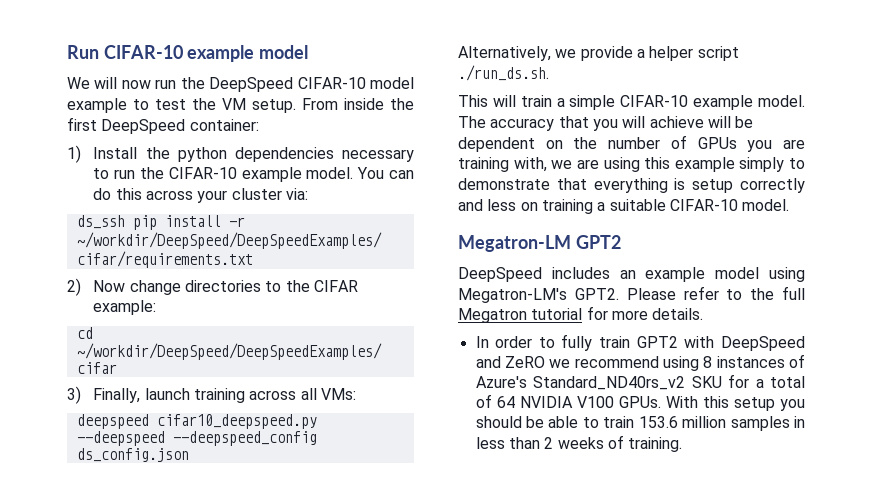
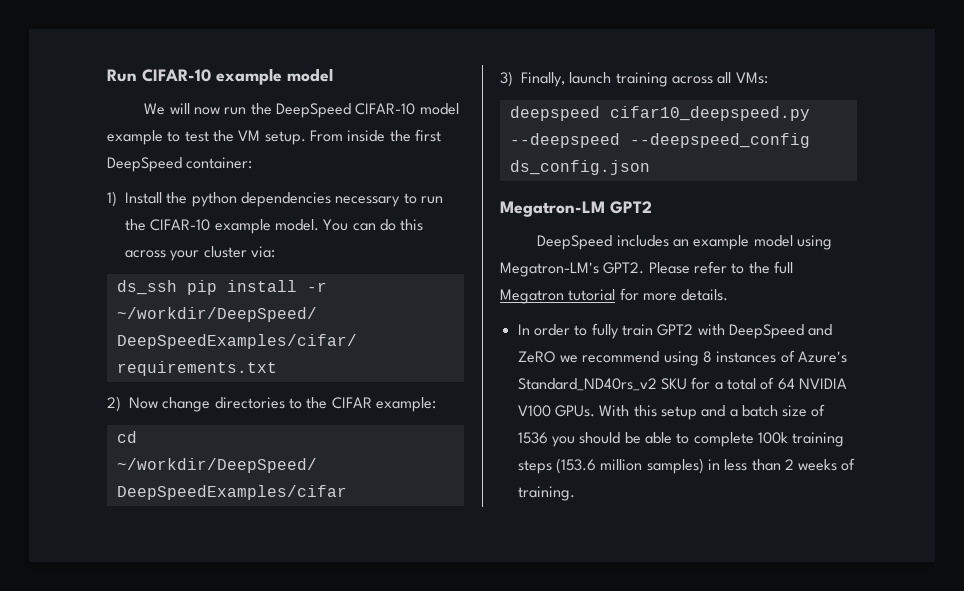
- Alternatively, we provide a helper script ./run_ds.sh.
- This will train a simple CIFAR-10 example model. The accuracy that you will achieve will be dependent on the number of GPUs you are training with, we are using this example simply to demonstrate that everything is setup correctly and less on training a suitable CIFAR-10 model.
- With this setup you should be able to train 153.6 million samples in less than 2 weeks of training.
+ With this setup and a batch size of 1536 you should be able to complete 100k training steps (153.6 million samples) in less than 2 weeks of training.

